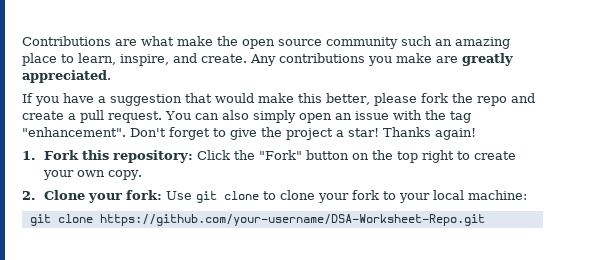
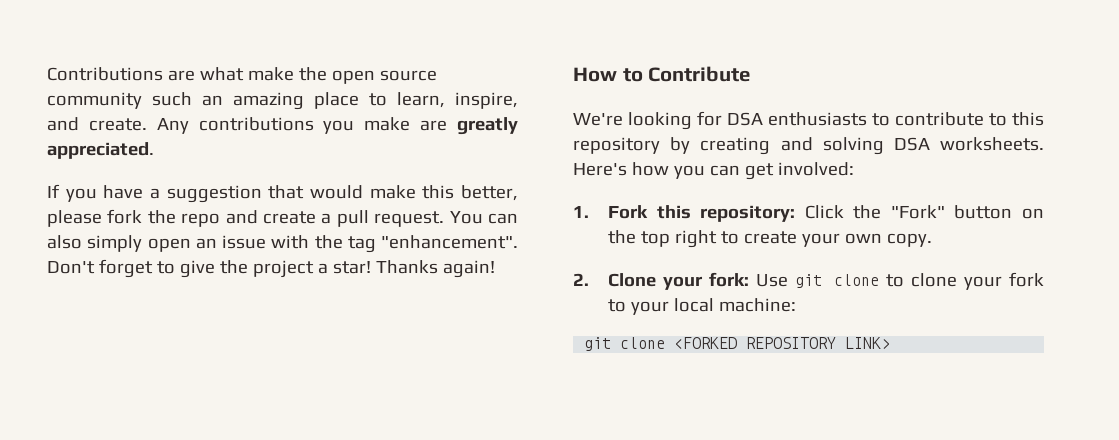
+ How to Contribute
+ We're looking for DSA enthusiasts to contribute to this repository by creating and solving DSA worksheets. Here's how you can get involved:
- git clone https://github.com/your-username/DSA-Worksheet-Repo.git
+ git clone <FORKED REPOSITORY LINK>

